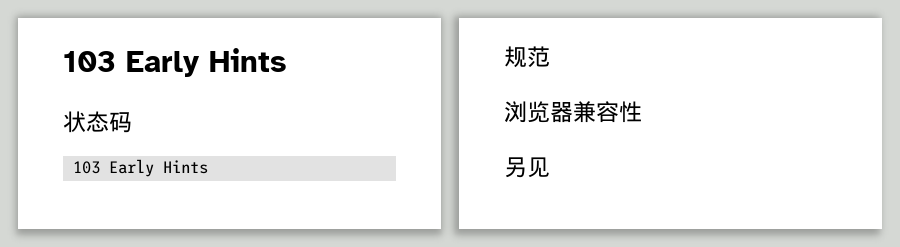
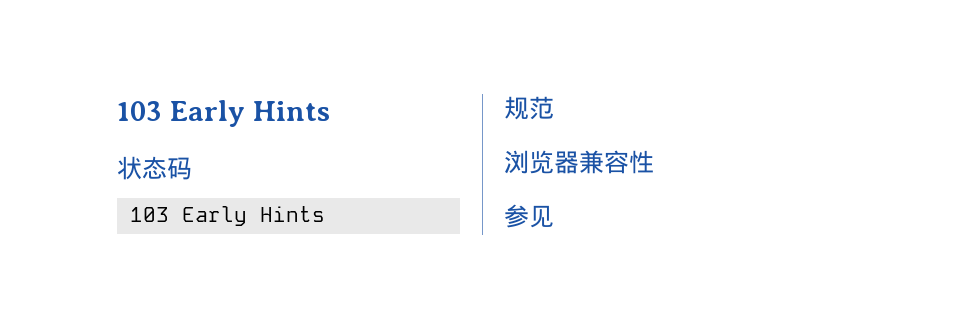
- 另见
+ 参见

